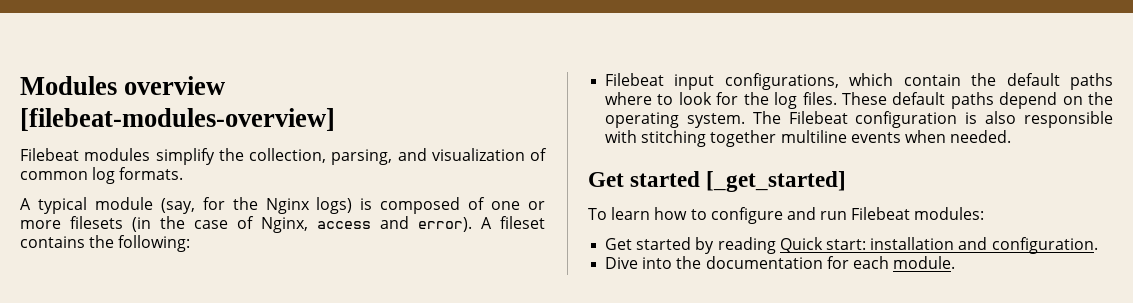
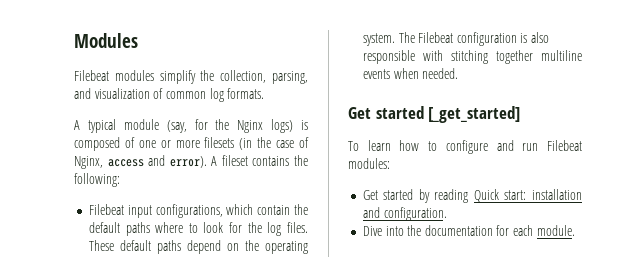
- Modules overview [filebeat-modules-overview]
+ Modules

